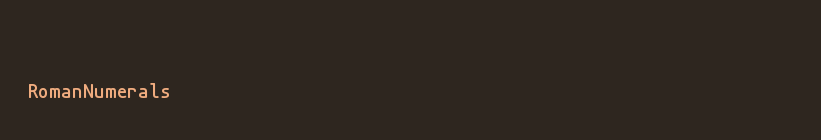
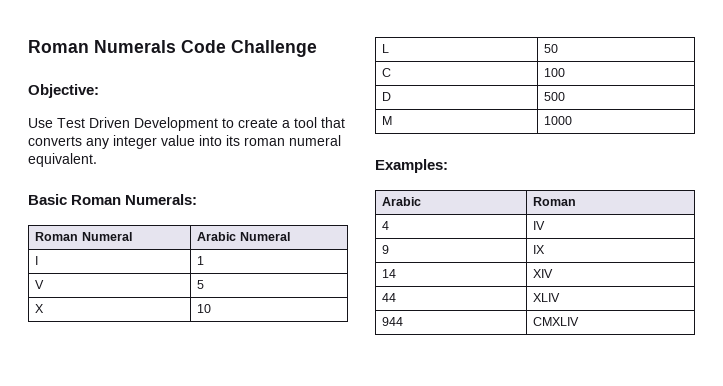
- RomanNumerals
+ Roman Numerals Code Challenge
+ Objective:
+ Use Test Driven Development to create a tool that converts any integer value into its roman numeral equivalent.
+ Basic Roman Numerals:
+ Roman Numeral | Arabic Numeral
+ I | 1
+ V | 5
+ X | 10
+ L | 50
+ C | 100
+ D | 500
+ M | 1000
+ Examples:
+ Arabic | Roman
+ 4 | IV
+ 9 | IX
+ 14 | XIV
+ 44 | XLIV
+ 944 | CMXLIV

